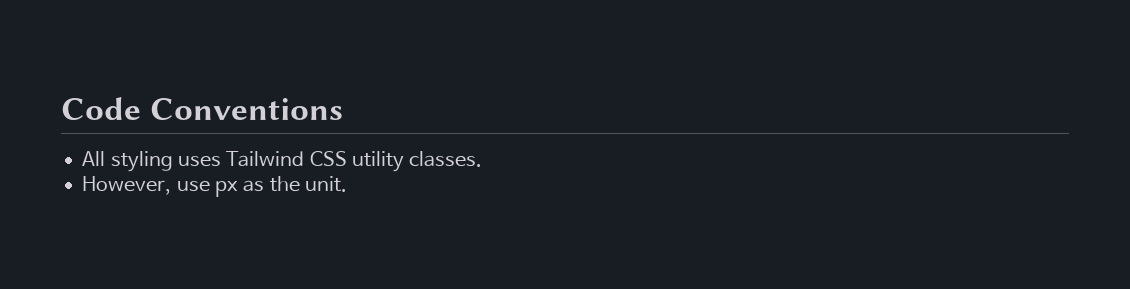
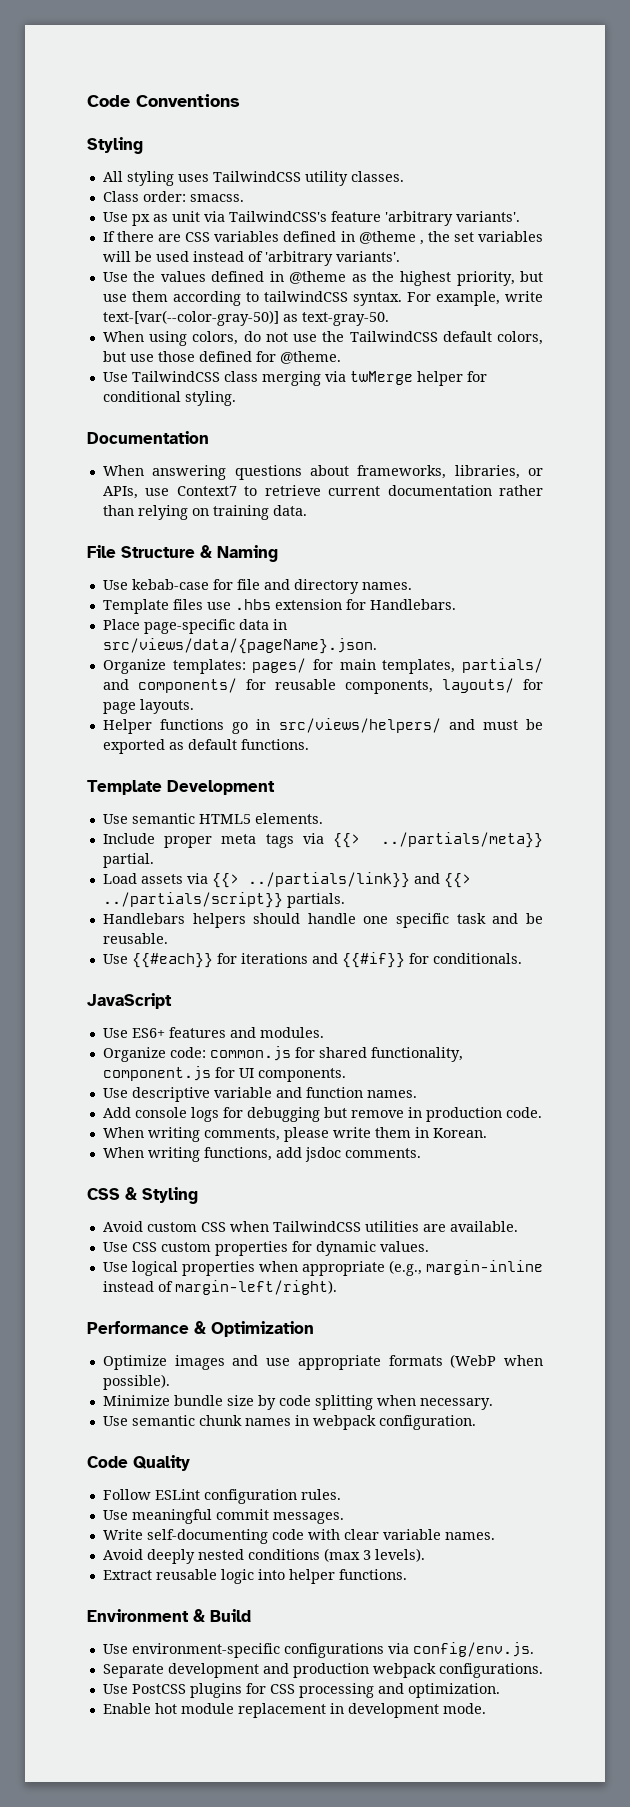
  Code Conventions
+ Styling
- All styling uses Tailwind CSS utility classes.
+ All styling uses TailwindCSS utility classes.
- However, use px as the unit.
+ Class order: smacss.
+ Use px as unit via TailwindCSS's feature 'arbitrary variants'.
+ If there are CSS variables defined in @theme , the set variables will be used instead of 'arbitrary variants'.
+ Use the values defined in @theme as the highest priority, but use them according to tailwindCSS syntax. For example, write text-[var(--color-gray-50)] as text-gray-50.
+ When using colors, do not use the TailwindCSS default colors, but use those defined for @theme.
+ Use TailwindCSS class merging via twMerge helper for conditional styling.
+ Documentation
+ When answering questions about frameworks, libraries, or APIs, use Context7 to retrieve current documentation rather than relying on training data.
+ File Structure & Naming
+ Use kebab-case for file and directory names.
+ Template files use .hbs extension for Handlebars.
+ Place page-specific data in src/views/data/{pageName}.json.
+ Organize templates: pages/ for main templates, partials/ and components/ for reusable components, layouts/ for page layouts.
+ Helper functions go in src/views/helpers/ and must be exported as default functions.
+ Template Development
+ Use semantic HTML5 elements.
+ Include proper meta tags via {{> ../partials/meta}} partial.
+ Load assets via {{> ../partials/link}} and {{> ../partials/script}} partials.
+ Handlebars helpers should handle one specific task and be reusable.
+ Use {{#each}} for iterations and {{#if}} for conditionals.
+ JavaScript
+ Use ES6+ features and modules.
+ Organize code: common.js for shared functionality, component.js for UI components.
+ Use descriptive variable and function names.
+ Add console logs for debugging but remove in production code.
+ When writing comments, please write them in Korean.
+ When writing functions, add jsdoc comments.
+ CSS & Styling
+ Avoid custom CSS when TailwindCSS utilities are available.
+ Use CSS custom properties for dynamic values.
+ Use logical properties when appropriate (e.g., margin-inline instead of margin-left/right).
+ Performance & Optimization
+ Optimize images and use appropriate formats (WebP when possible).
+ Minimize bundle size by code splitting when necessary.
+ Use semantic chunk names in webpack configuration.
+ Code Quality
+ Follow ESLint configuration rules.
+ Use meaningful commit messages.
+ Write self-documenting code with clear variable names.
+ Avoid deeply nested conditions (max 3 levels).
+ Extract reusable logic into helper functions.
+ Environment & Build
+ Use environment-specific configurations via config/env.js.
+ Separate development and production webpack configurations.
+ Use PostCSS plugins for CSS processing and optimization.
+ Enable hot module replacement in development mode.

